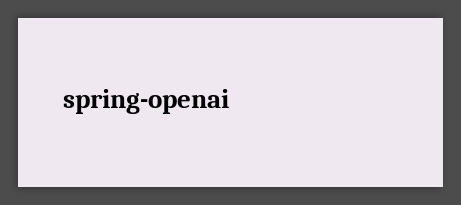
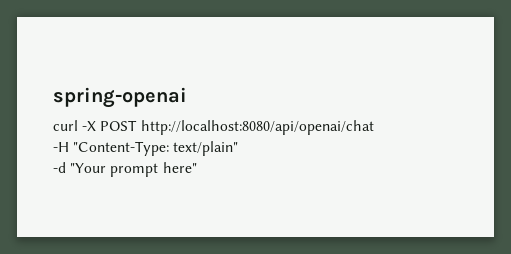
+ curl -X POST http://localhost:8080/api/openai/chat
+ -H "Content-Type: text/plain"
+ -d "Your prompt here"

